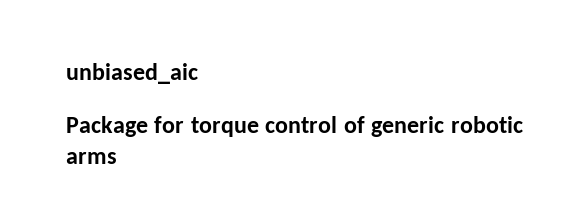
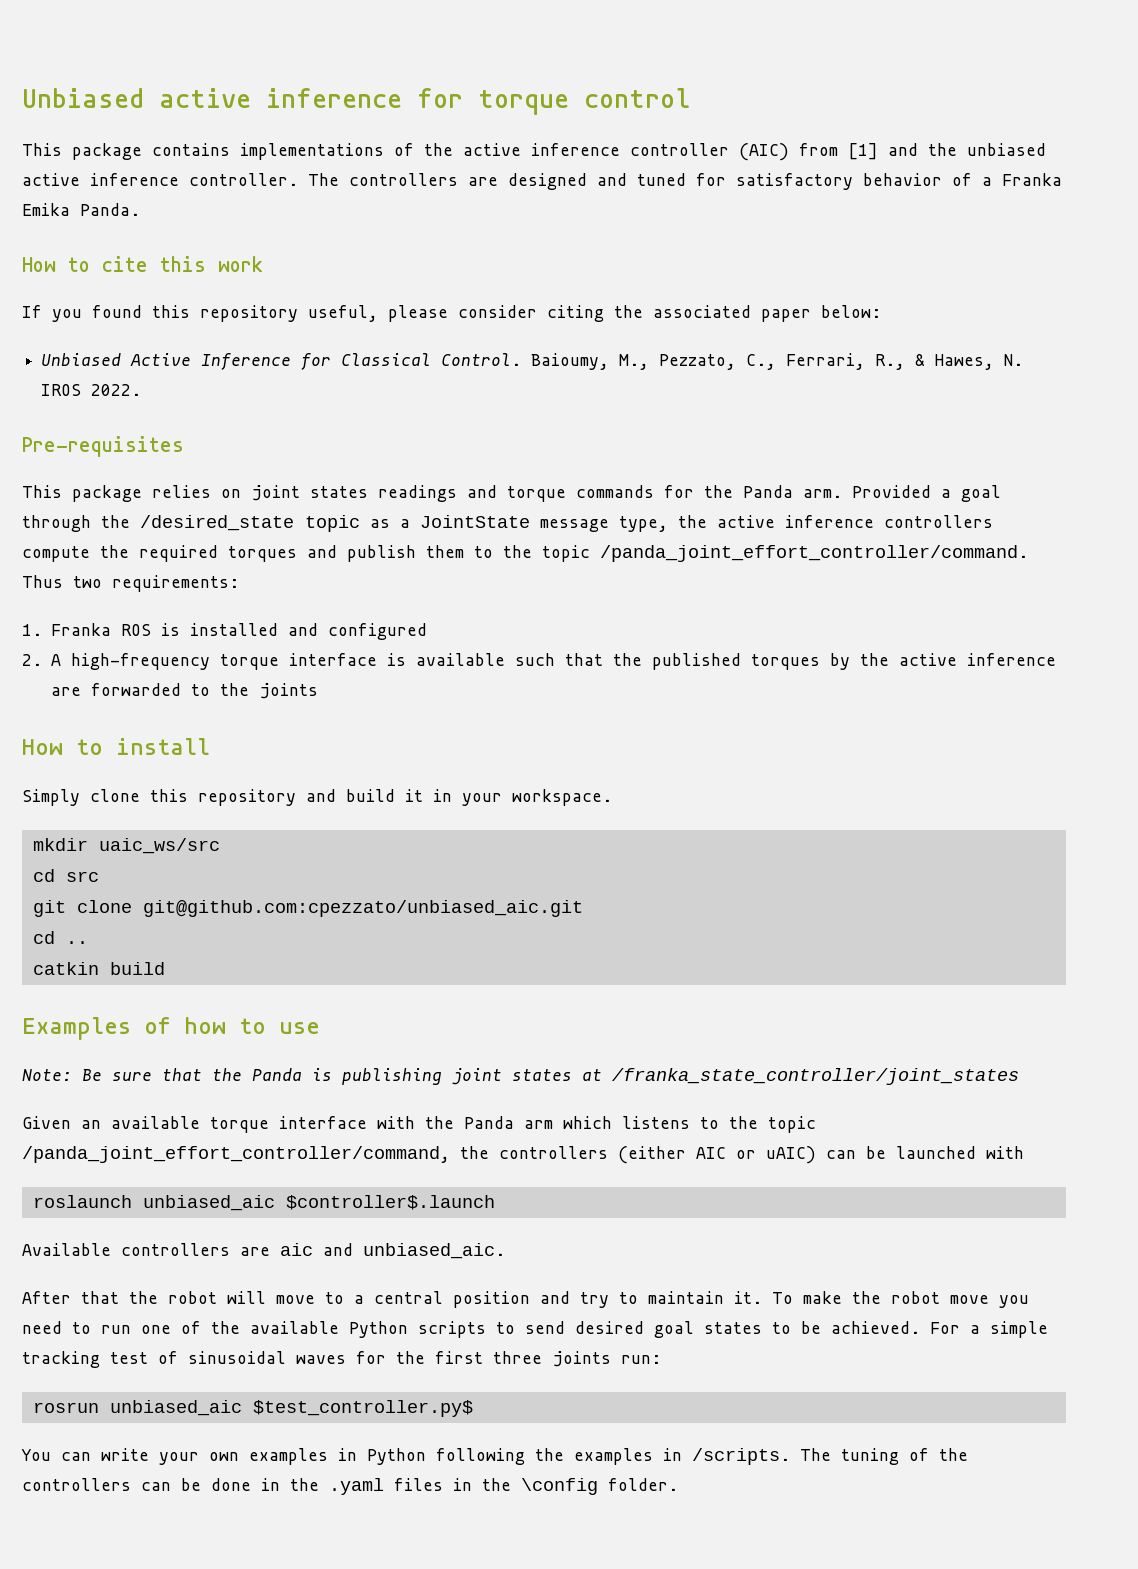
- unbiased_aic
- Package for torque control of generic robotic arms
+ Unbiased active inference for torque control
+ This package contains implementations of the active inference controller (AIC) from [1] and the unbiased active inference controller. The controllers are designed and tuned for satisfactory behavior of a Franka Emika Panda.
+ How to cite this work
+ If you found this repository useful, please consider citing the associated paper below:
+ Unbiased Active Inference for Classical Control. Baioumy, M., Pezzato, C., Ferrari, R., & Hawes, N. IROS 2022.
+ Pre-requisites
+ This package relies on joint states readings and torque commands for the Panda arm. Provided a goal through the /desired_state topic as a JointState message type, the active inference controllers compute the required torques and publish them to the topic /panda_joint_effort_controller/command. Thus two requirements:
+ 1. Franka ROS is installed and configured
+ 2. A high-frequency torque interface is available such that the published torques by the active inference are forwarded to the joints
+ How to install
+ Simply clone this repository and build it in your workspace.
+ mkdir uaic_ws/src
+ cd src
+ git clone git@github.com:cpezzato/unbiased_aic.git
+ cd ..
+ catkin build
+ Examples of how to use
+ Note: Be sure that the Panda is publishing joint states at /franka_state_controller/joint_states
+ Given an available torque interface with the Panda arm which listens to the topic /panda_joint_effort_controller/command, the controllers (either AIC or uAIC) can be launched with
+ roslaunch unbiased_aic $controller$.launch
+ Available controllers are aic and unbiased_aic.
+ After that the robot will move to a central position and try to maintain it. To make the robot move you need to run one of the available Python scripts to send desired goal states to be achieved. For a simple tracking test of sinusoidal waves for the first three joints run:
+ rosrun unbiased_aic $test_controller.py$
+ You can write your own examples in Python following the examples in /scripts. The tuning of the controllers can be done in the .yaml files in the \config folder.

